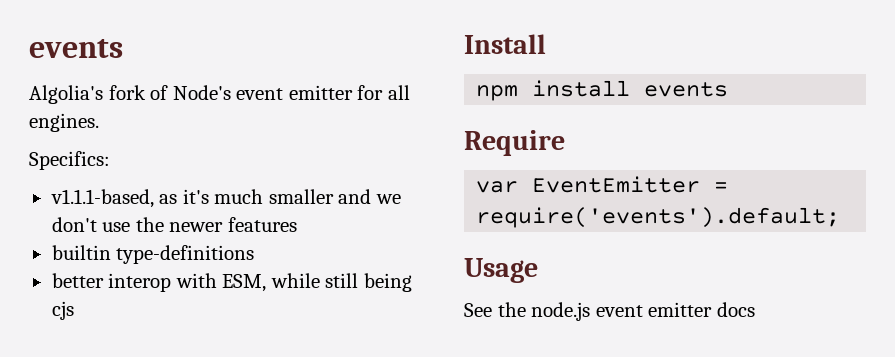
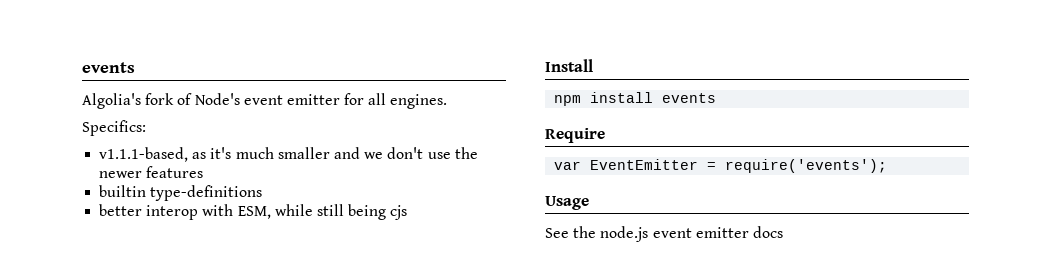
- var EventEmitter = require('events').default;
+ var EventEmitter = require('events');

